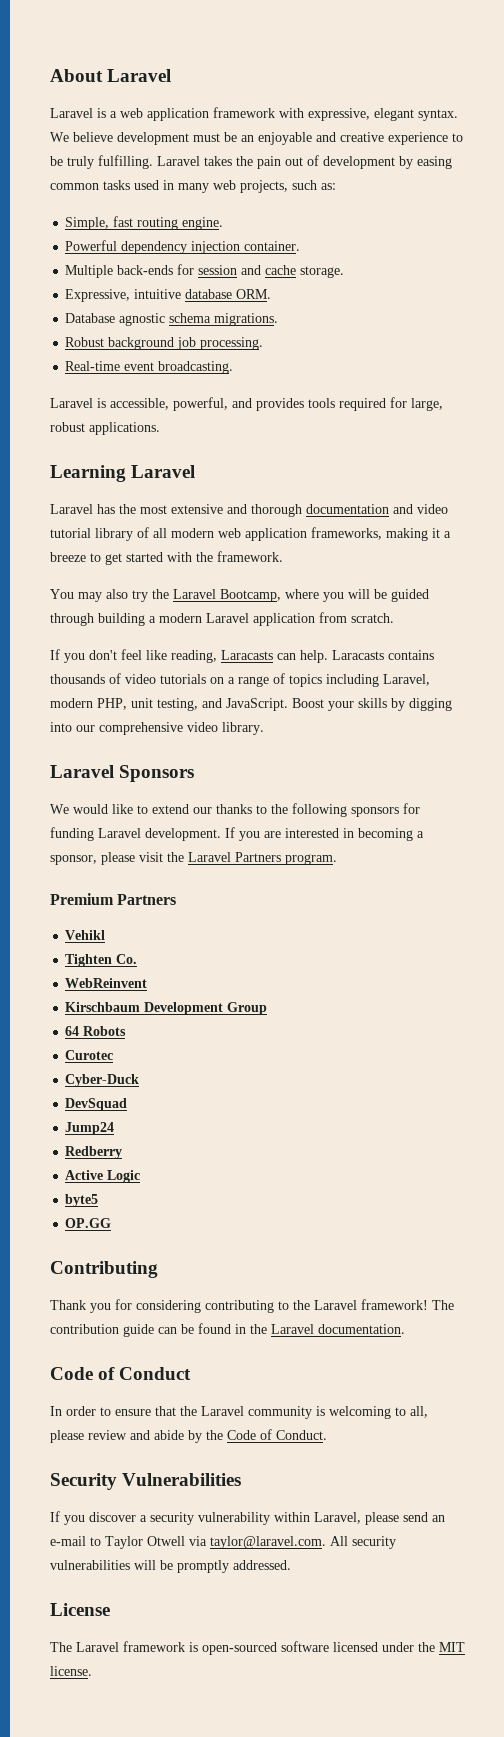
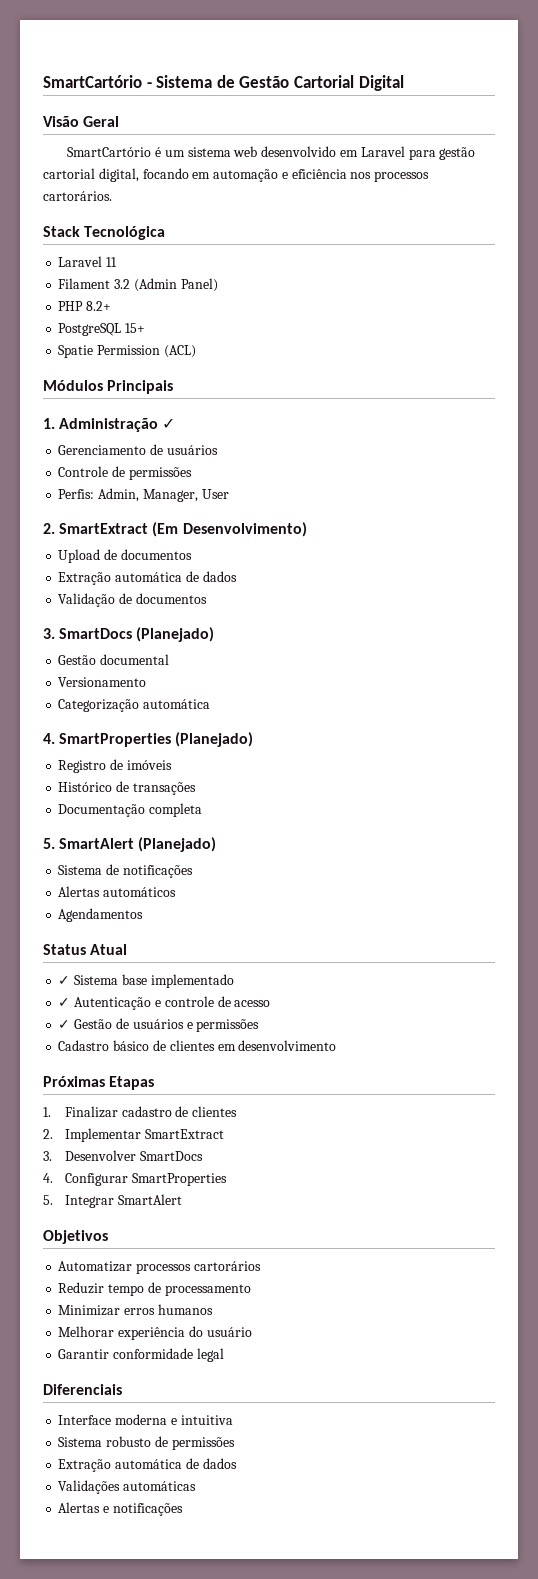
- About Laravel
- Laravel is a web application framework with expressive, elegant syntax. We believe development must be an enjoyable and creative experience to be truly fulfilling. Laravel takes the pain out of development by easing common tasks used in many web projects, such as:
- Simple, fast routing engine.
- Powerful dependency injection container.
- Multiple back-ends for session and cache storage.
- Expressive, intuitive database ORM.
- Database agnostic schema migrations.
- Robust background job processing.
- Real-time event broadcasting.
- Laravel is accessible, powerful, and provides tools required for large, robust applications.
- Learning Laravel
- Laravel has the most extensive and thorough documentation and video tutorial library of all modern web application frameworks, making it a breeze to get started with the framework.
- You may also try the Laravel Bootcamp, where you will be guided through building a modern Laravel application from scratch.
- If you don't feel like reading, Laracasts can help. Laracasts contains thousands of video tutorials on a range of topics including Laravel, modern PHP, unit testing, and JavaScript. Boost your skills by digging into our comprehensive video library.
- Laravel Sponsors
- We would like to extend our thanks to the following sponsors for funding Laravel development. If you are interested in becoming a sponsor, please visit the Laravel Partners program.
- Premium Partners
- Vehikl
- Tighten Co.
- WebReinvent
- Kirschbaum Development Group
- 64 Robots
- Curotec
- Cyber-Duck
- DevSquad
- Jump24
- Redberry
- Active Logic
- byte5
- OP.GG
- Contributing
- Thank you for considering contributing to the Laravel framework! The contribution guide can be found in the Laravel documentation.
- Code of Conduct
- In order to ensure that the Laravel community is welcoming to all, please review and abide by the Code of Conduct.
- Security Vulnerabilities
- If you discover a security vulnerability within Laravel, please send an e-mail to Taylor Otwell via taylor@laravel.com. All security vulnerabilities will be promptly addressed.
- License
- The Laravel framework is open-sourced software licensed under the MIT license.
+ SmartCartório - Sistema de Gestão Cartorial Digital
+ Visão Geral
+ SmartCartório é um sistema web desenvolvido em Laravel para gestão cartorial digital, focando em automação e eficiência nos processos cartorários.
+ Stack Tecnológica
+ Laravel 11
+ Filament 3.2 (Admin Panel)
+ PHP 8.2+
+ PostgreSQL 15+
+ Spatie Permission (ACL)
+ Módulos Principais
+ 1. Administração ✓
+ Gerenciamento de usuários
+ Controle de permissões
+ Perfis: Admin, Manager, User
+ 2. SmartExtract (Em Desenvolvimento)
+ Upload de documentos
+ Extração automática de dados
+ Validação de documentos
+ 3. SmartDocs (Planejado)
+ Gestão documental
+ Versionamento
+ Categorização automática
+ 4. SmartProperties (Planejado)
+ Registro de imóveis
+ Histórico de transações
+ Documentação completa
+ 5. SmartAlert (Planejado)
+ Sistema de notificações
+ Alertas automáticos
+ Agendamentos
+ Status Atual
+ ✓ Sistema base implementado
+ ✓ Autenticação e controle de acesso
+ ✓ Gestão de usuários e permissões
+ Cadastro básico de clientes em desenvolvimento
+ Próximas Etapas
+ 1. Finalizar cadastro de clientes
+ 2. Implementar SmartExtract
+ 3. Desenvolver SmartDocs
+ 4. Configurar SmartProperties
+ 5. Integrar SmartAlert
+ Objetivos
+ Automatizar processos cartorários
+ Reduzir tempo de processamento
+ Minimizar erros humanos
+ Melhorar experiência do usuário
+ Garantir conformidade legal
+ Diferenciais
+ Interface moderna e intuitiva
+ Sistema robusto de permissões
+ Extração automática de dados
+ Validações automáticas
+ Alertas e notificações

